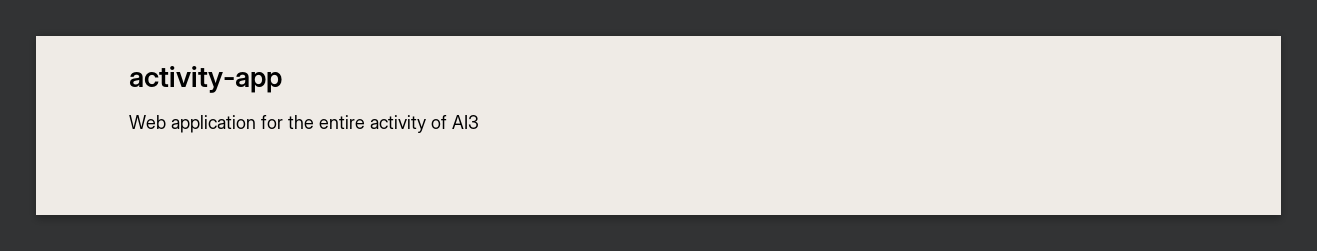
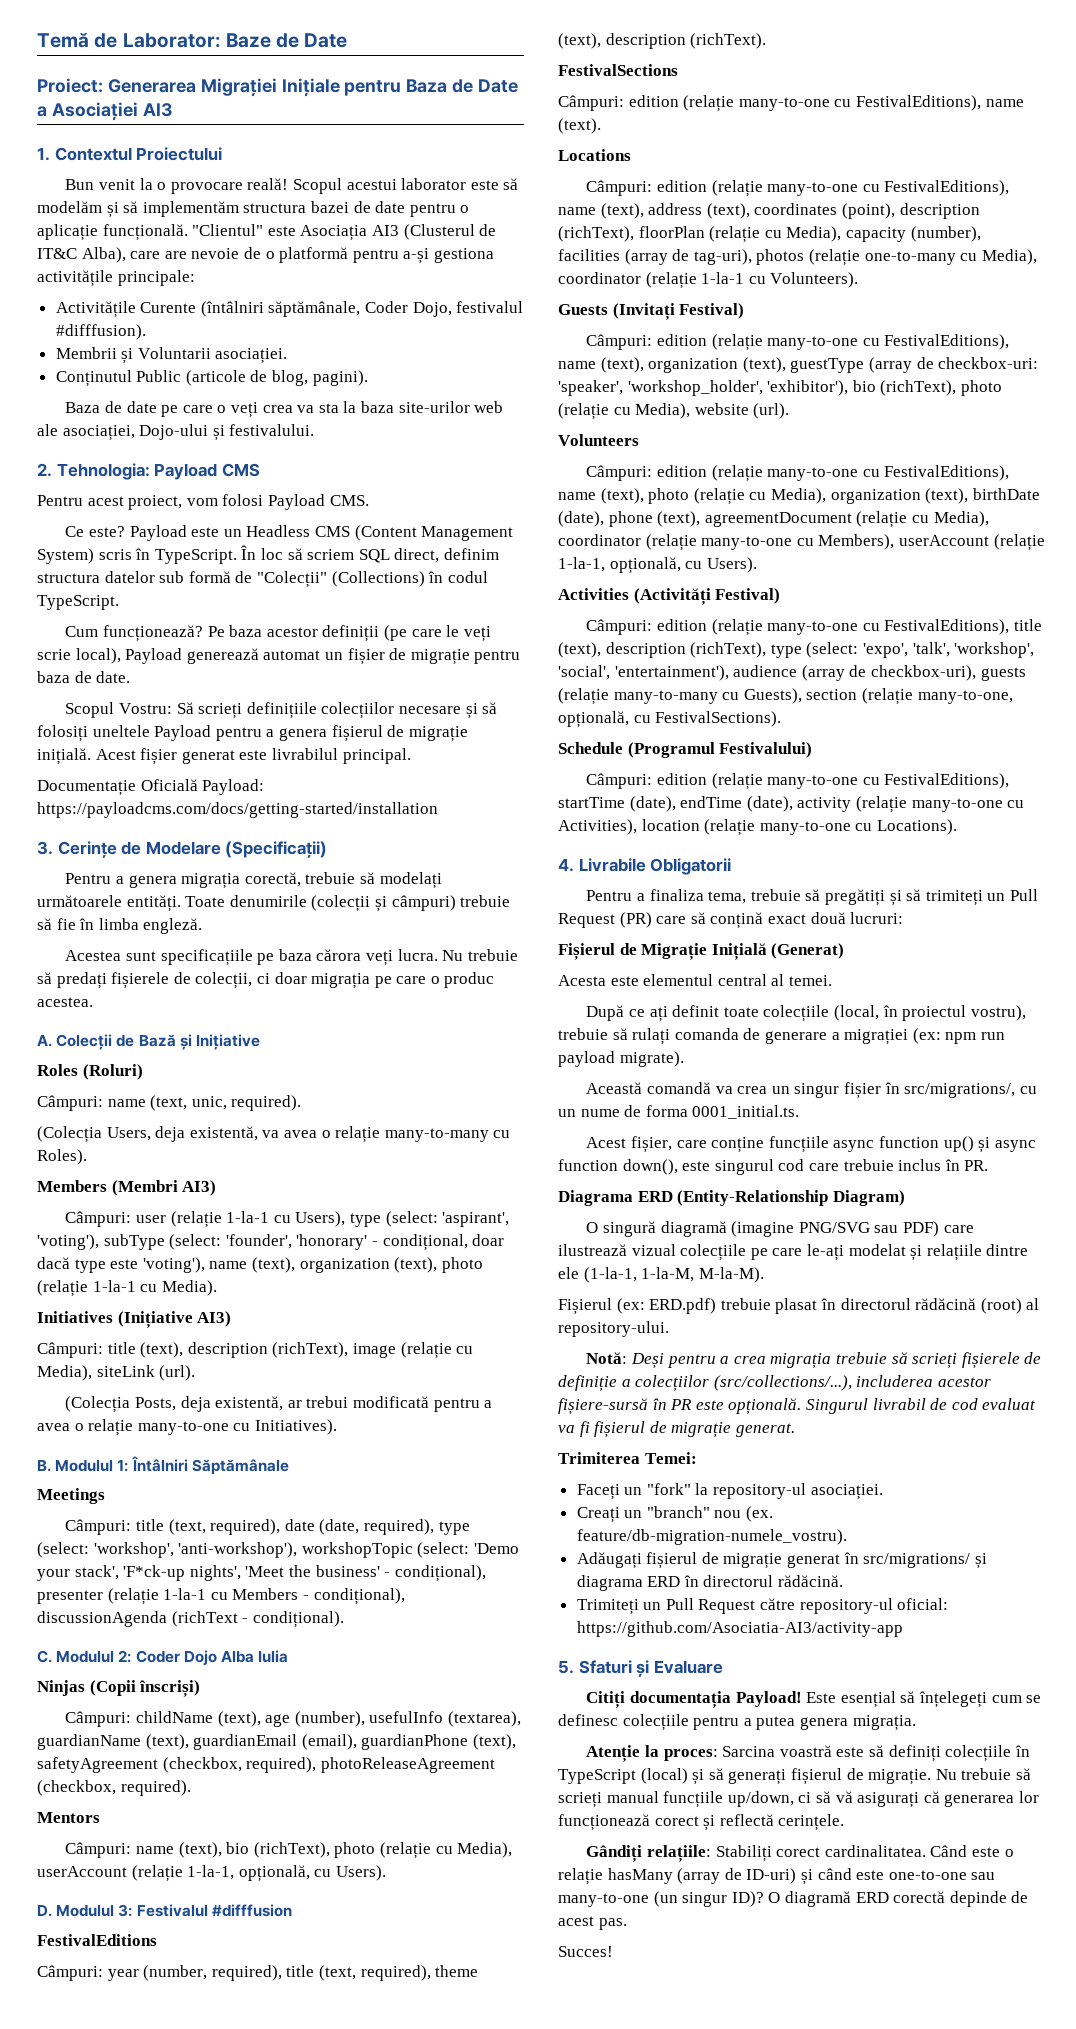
- activity-app
- Web application for the entire activity of AI3
+ Temă de Laborator: Baze de Date
+ Proiect: Generarea Migrației Inițiale pentru Baza de Date a Asociației AI3
+ 1. Contextul Proiectului
+ Bun venit la o provocare reală! Scopul acestui laborator este să modelăm și să implementăm structura bazei de date pentru o aplicație funcțională. "Clientul" este Asociația AI3 (Clusterul de IT&C Alba), care are nevoie de o platformă pentru a-și gestiona activitățile principale:
+ Activitățile Curente (întâlniri săptămânale, Coder Dojo, festivalul #difffusion).
+ Membrii și Voluntarii asociației.
+ Conținutul Public (articole de blog, pagini).
+ Baza de date pe care o veți crea va sta la baza site-urilor web ale asociației, Dojo-ului și festivalului.
+ 2. Tehnologia: Payload CMS
+ Pentru acest proiect, vom folosi Payload CMS.
+ Ce este? Payload este un Headless CMS (Content Management System) scris în TypeScript. În loc să scriem SQL direct, definim structura datelor sub formă de "Colecții" (Collections) în codul TypeScript.
+ Cum funcționează? Pe baza acestor definiții (pe care le veți scrie local), Payload generează automat un fișier de migrație pentru baza de date.
+ Scopul Vostru: Să scrieți definițiile colecțiilor necesare și să folosiți uneltele Payload pentru a genera fișierul de migrație inițială. Acest fișier generat este livrabilul principal.
+ Documentație Oficială Payload: https://payloadcms.com/docs/getting-started/installation
+ 3. Cerințe de Modelare (Specificații)
+ Pentru a genera migrația corectă, trebuie să modelați următoarele entități. Toate denumirile (colecții și câmpuri) trebuie să fie în limba engleză.
+ Acestea sunt specificațiile pe baza cărora veți lucra. Nu trebuie să predați fișierele de colecții, ci doar migrația pe care o produc acestea.
+ A. Colecții de Bază și Inițiative
+ Roles (Roluri)
+ Câmpuri: name (text, unic, required).
+ (Colecția Users, deja existentă, va avea o relație many-to-many cu Roles).
+ Members (Membri AI3)
+ Câmpuri: user (relație 1-la-1 cu Users), type (select: 'aspirant', 'voting'), subType (select: 'founder', 'honorary' - condițional, doar dacă type este 'voting'), name (text), organization (text), photo (relație 1-la-1 cu Media).
+ Initiatives (Inițiative AI3)
+ Câmpuri: title (text), description (richText), image (relație cu Media), siteLink (url).
+ (Colecția Posts, deja existentă, ar trebui modificată pentru a avea o relație many-to-one cu Initiatives).
+ B. Modulul 1: Întâlniri Săptămânale
+ Meetings
+ Câmpuri: title (text, required), date (date, required), type (select: 'workshop', 'anti-workshop'), workshopTopic (select: 'Demo your stack', 'F*ck-up nights', 'Meet the business' - condițional), presenter (relație 1-la-1 cu Members - condițional), discussionAgenda (richText - condițional).
+ C. Modulul 2: Coder Dojo Alba Iulia
+ Ninjas (Copii înscriși)
+ Câmpuri: childName (text), age (number), usefulInfo (textarea), guardianName (text), guardianEmail (email), guardianPhone (text), safetyAgreement (checkbox, required), photoReleaseAgreement (checkbox, required).
+ Mentors
+ Câmpuri: name (text), bio (richText), photo (relație cu Media), userAccount (relație 1-la-1, opțională, cu Users).
+ D. Modulul 3: Festivalul #difffusion
+ FestivalEditions
+ Câmpuri: year (number, required), title (text, required), theme (text), description (richText).
+ FestivalSections
+ Câmpuri: edition (relație many-to-one cu FestivalEditions), name (text).
+ Locations
+ Câmpuri: edition (relație many-to-one cu FestivalEditions), name (text), address (text), coordinates (point), description (richText), floorPlan (relație cu Media), capacity (number), facilities (array de tag-uri), photos (relație one-to-many cu Media), coordinator (relație 1-la-1 cu Volunteers).
+ Guests (Invitați Festival)
+ Câmpuri: edition (relație many-to-one cu FestivalEditions), name (text), organization (text), guestType (array de checkbox-uri: 'speaker', 'workshop_holder', 'exhibitor'), bio (richText), photo (relație cu Media), website (url).
+ Volunteers
+ Câmpuri: edition (relație many-to-one cu FestivalEditions), name (text), photo (relație cu Media), organization (text), birthDate (date), phone (text), agreementDocument (relație cu Media), coordinator (relație many-to-one cu Members), userAccount (relație 1-la-1, opțională, cu Users).
+ Activities (Activități Festival)
+ Câmpuri: edition (relație many-to-one cu FestivalEditions), title (text), description (richText), type (select: 'expo', 'talk', 'workshop', 'social', 'entertainment'), audience (array de checkbox-uri), guests (relație many-to-many cu Guests), section (relație many-to-one, opțională, cu FestivalSections).
+ Schedule (Programul Festivalului)
+ Câmpuri: edition (relație many-to-one cu FestivalEditions), startTime (date), endTime (date), activity (relație many-to-one cu Activities), location (relație many-to-one cu Locations).
+ 4. Livrabile Obligatorii
+ Pentru a finaliza tema, trebuie să pregătiți și să trimiteți un Pull Request (PR) care să conțină exact două lucruri:
+ Fișierul de Migrație Inițială (Generat)
+ Acesta este elementul central al temei.
+ După ce ați definit toate colecțiile (local, în proiectul vostru), trebuie să rulați comanda de generare a migrației (ex: npm run payload migrate).
+ Această comandă va crea un singur fișier în src/migrations/, cu un nume de forma 0001_initial.ts.
+ Acest fișier, care conține funcțiile async function up() și async function down(), este singurul cod care trebuie inclus în PR.
+ Diagrama ERD (Entity-Relationship Diagram)
+ O singură diagramă (imagine PNG/SVG sau PDF) care ilustrează vizual colecțiile pe care le-ați modelat și relațiile dintre ele (1-la-1, 1-la-M, M-la-M).
+ Fișierul (ex: ERD.pdf) trebuie plasat în directorul rădăcină (root) al repository-ului.
+ Notă: Deși pentru a crea migrația trebuie să scrieți fișierele de definiție a colecțiilor (src/collections/...), includerea acestor fișiere-sursă în PR este opțională. Singurul livrabil de cod evaluat va fi fișierul de migrație generat.
+ Trimiterea Temei:
+ Faceți un "fork" la repository-ul asociației.
+ Creați un "branch" nou (ex. feature/db-migration-numele_vostru).
+ Adăugați fișierul de migrație generat în src/migrations/ și diagrama ERD în directorul rădăcină.
+ Trimiteți un Pull Request către repository-ul oficial: https://github.com/Asociatia-AI3/activity-app
+ 5. Sfaturi și Evaluare
+ Citiți documentația Payload! Este esențial să înțelegeți cum se definesc colecțiile pentru a putea genera migrația.
+ Atenție la proces: Sarcina voastră este să definiți colecțiile în TypeScript (local) și să generați fișierul de migrație. Nu trebuie să scrieți manual funcțiile up/down, ci să vă asigurați că generarea lor funcționează corect și reflectă cerințele.
+ Gândiți relațiile: Stabiliți corect cardinalitatea. Când este o relație hasMany (array de ID-uri) și când este one-to-one sau many-to-one (un singur ID)? O diagramă ERD corectă depinde de acest pas.
+ Succes!

